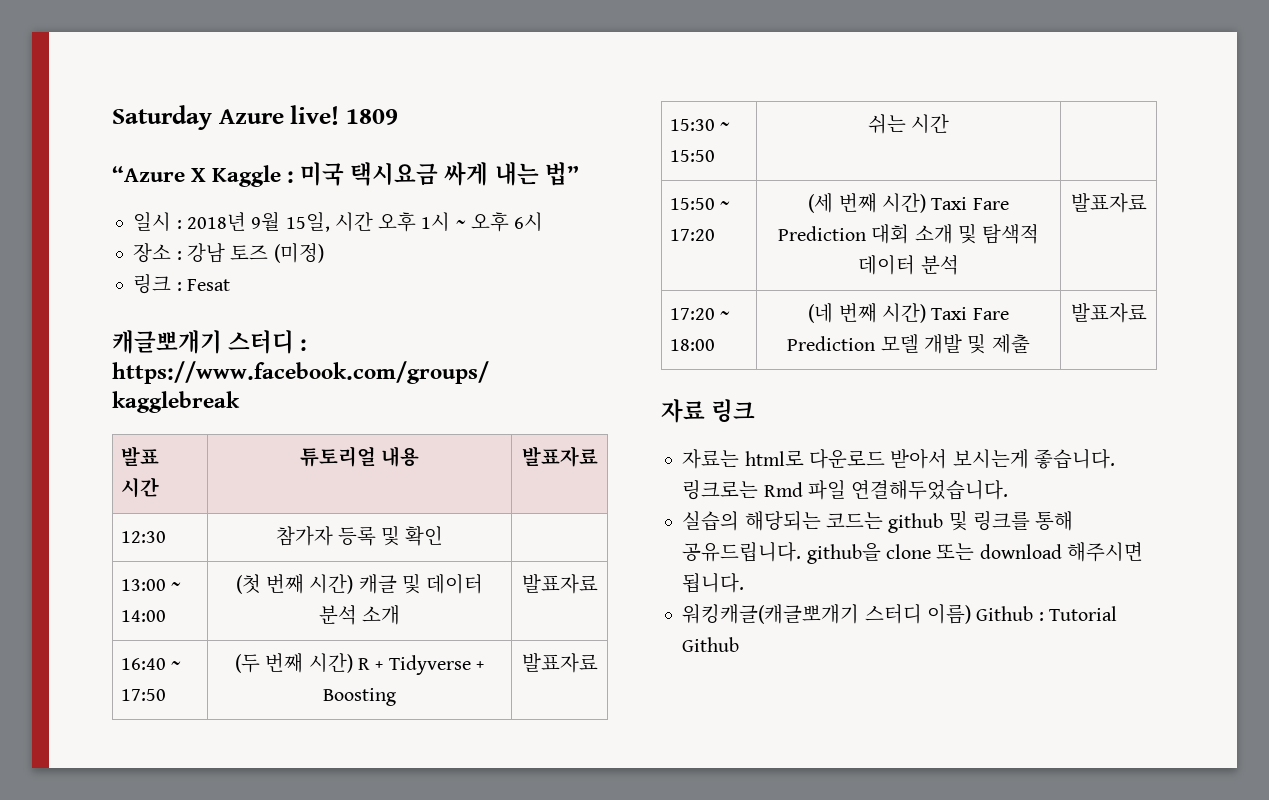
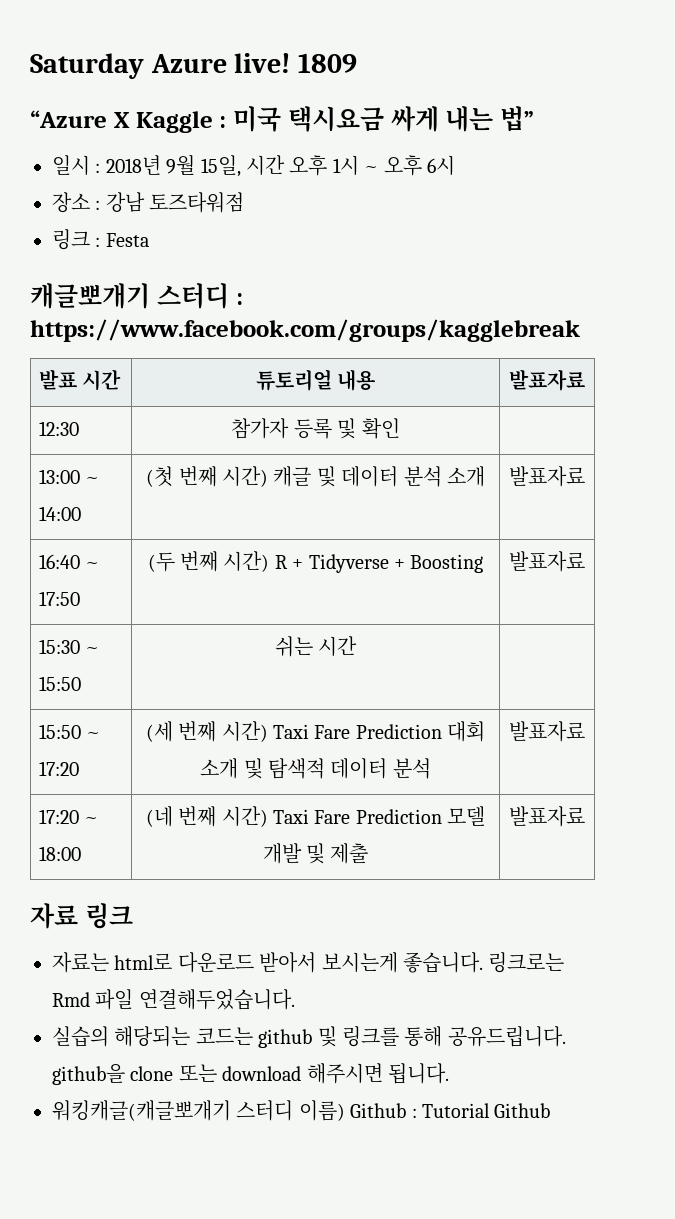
- 장소 : 강남 토즈 (미정)
+ 장소 : 강남 토즈타워점
- 링크 : Fesat
+ 링크 : Festa

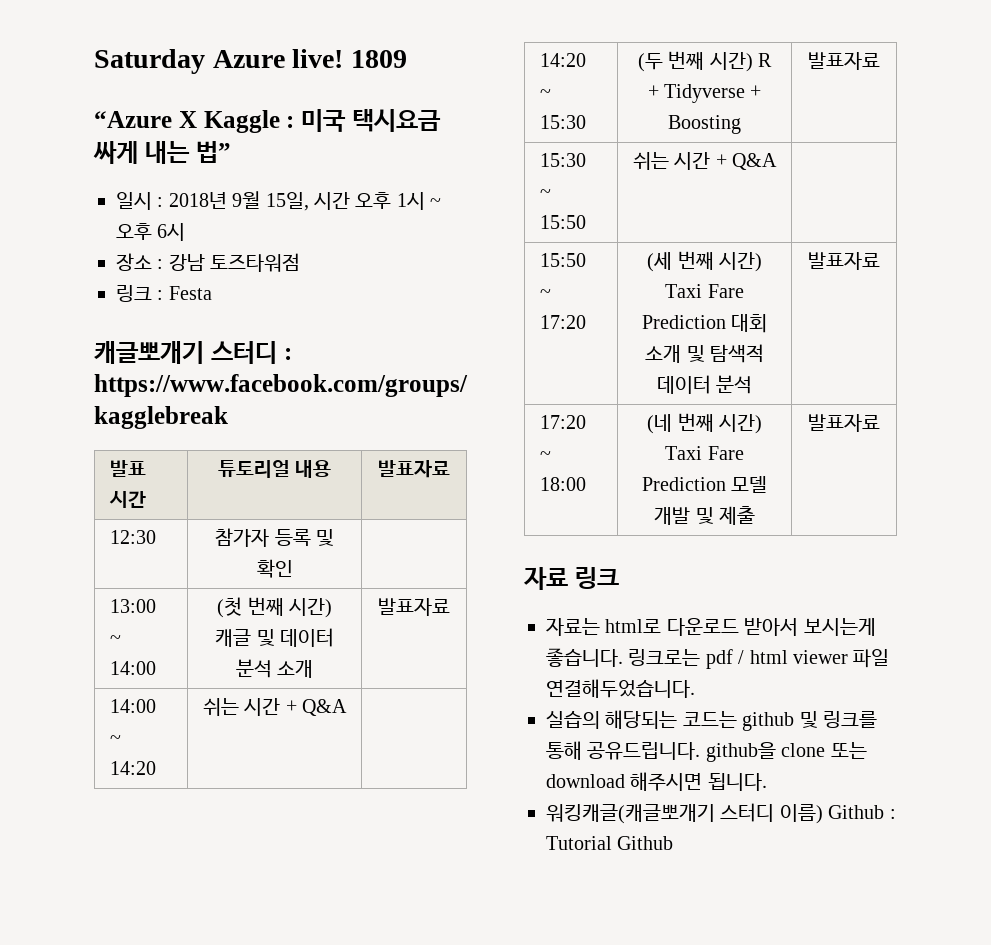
- 16:40 ~ 17:50 | (두 번째 시간) R + Tidyverse + Boosting | 발표자료
+ 14:00 ~ 14:20 | 쉬는 시간 + Q&A |
+ 14:20 ~ 15:30 | (두 번째 시간) R + Tidyverse + Boosting | 발표자료
- 15:30 ~ 15:50 | 쉬는 시간 |
+ 15:30 ~ 15:50 | 쉬는 시간 + Q&A |
- 링크로는 Rmd 파일 연결해두었습니다.
+ 링크로는 pdf / html viewer 파일 연결해두었습니다.

